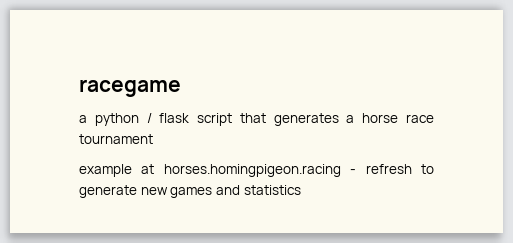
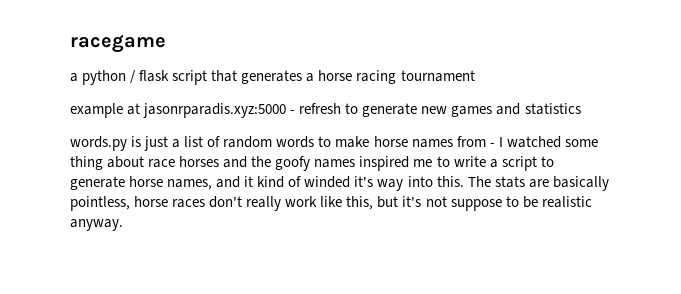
- a python / flask script that generates a horse race tournament
+ a python / flask script that generates a horse racing tournament
- example at horses.homingpigeon.racing - refresh to generate new games and statistics
+ example at jasonrparadis.xyz:5000 - refresh to generate new games and statistics
+ words.py is just a list of random words to make horse names from - I watched some thing about race horses and the goofy names inspired me to write a script to generate horse names, and it kind of winded it's way into this. The stats are basically pointless, horse races don't really work like this, but it's not suppose to be realistic anyway.

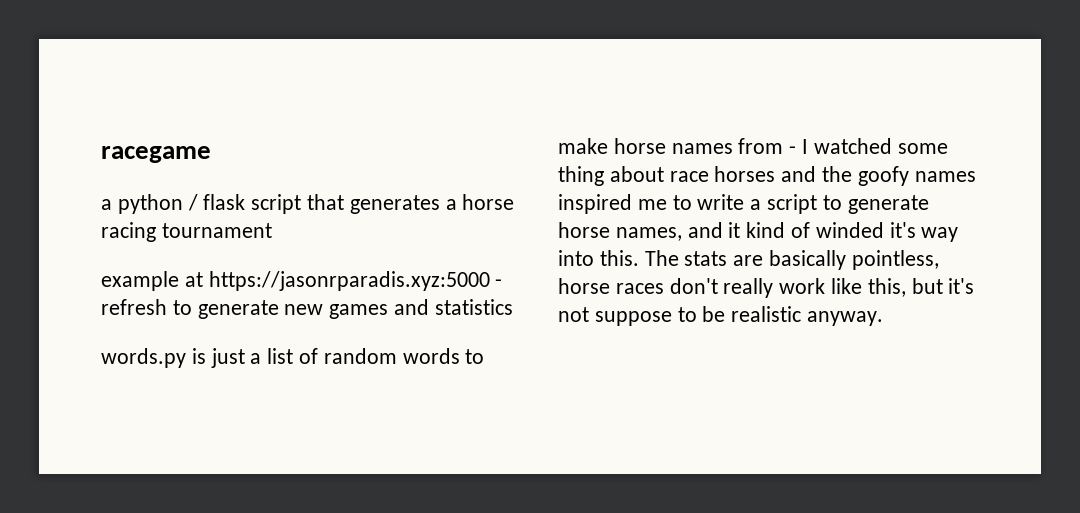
- example at jasonrparadis.xyz:5000 - refresh to generate new games and statistics
+ example at https://jasonrparadis.xyz:5000 - refresh to generate new games and statistics

